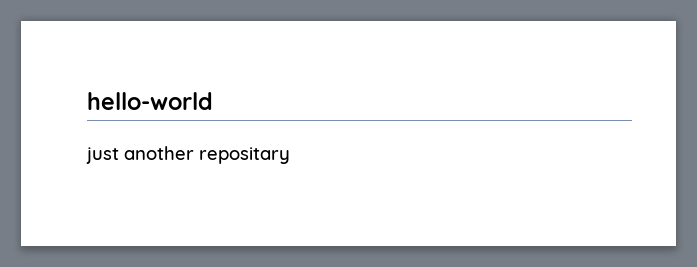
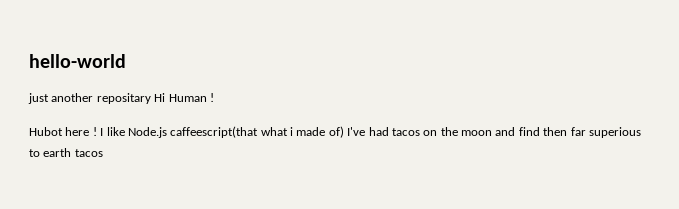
- just another repositary
+ just another repositary Hi Human !
+ Hubot here ! I like Node.js caffeescript(that what i made of) I've had tacos on the moon and find then far superious to earth tacos

